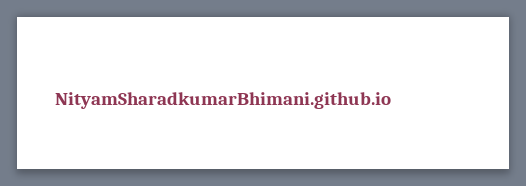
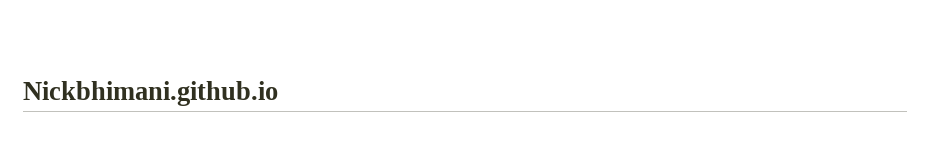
- NityamSharadkumarBhimani.github.io
+ Nickbhimani.github.io

